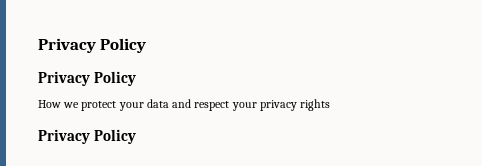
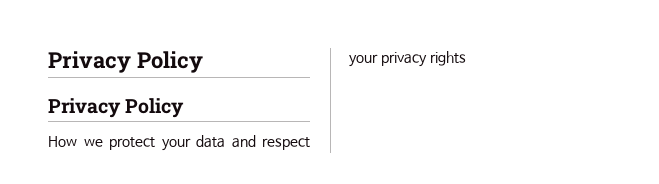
  How we protect your data and respect your privacy rights
- Privacy Policy

